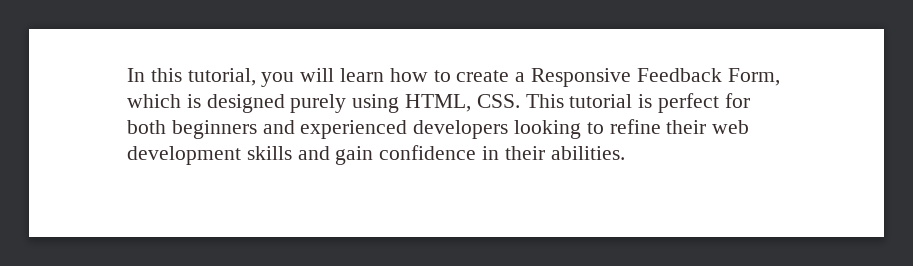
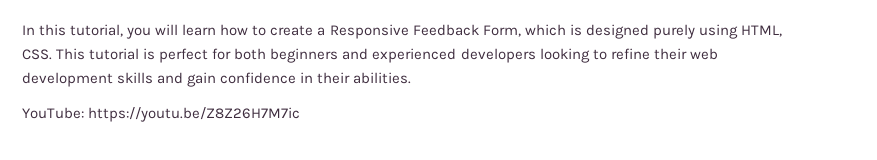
+ YouTube: https://youtu.be/Z8Z26H7M7ic

